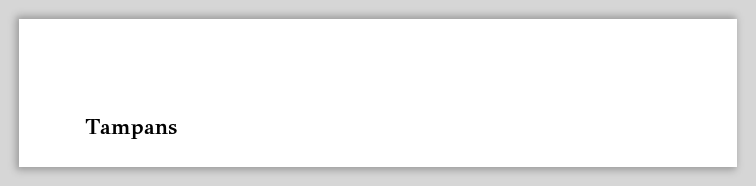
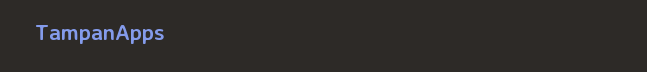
- Tampans
+ TampanApps

